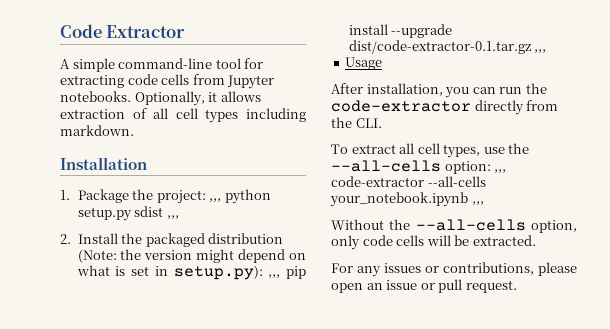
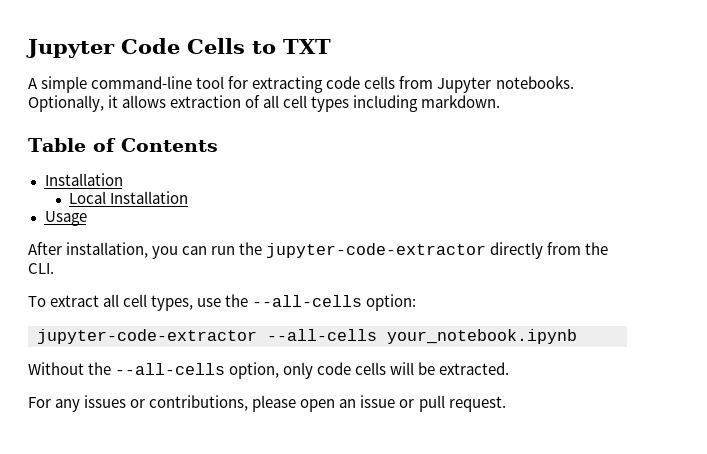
- Code Extractor
+ Jupyter Code Cells to TXT
+ Table of Contents
  Installation
- 1. Package the project: ,,, python setup.py sdist ,,,
- 2. Install the packaged distribution (Note: the version might depend on what is set in setup.py): ,,, pip install --upgrade dist/code-extractor-0.1.tar.gz ,,,
+ Local Installation
- After installation, you can run the code-extractor directly from the CLI.
+ After installation, you can run the jupyter-code-extractor directly from the CLI.
- To extract all cell types, use the --all-cells option: ,,, code-extractor --all-cells your_notebook.ipynb ,,,
+ To extract all cell types, use the --all-cells option:
+ jupyter-code-extractor --all-cells your_notebook.ipynb

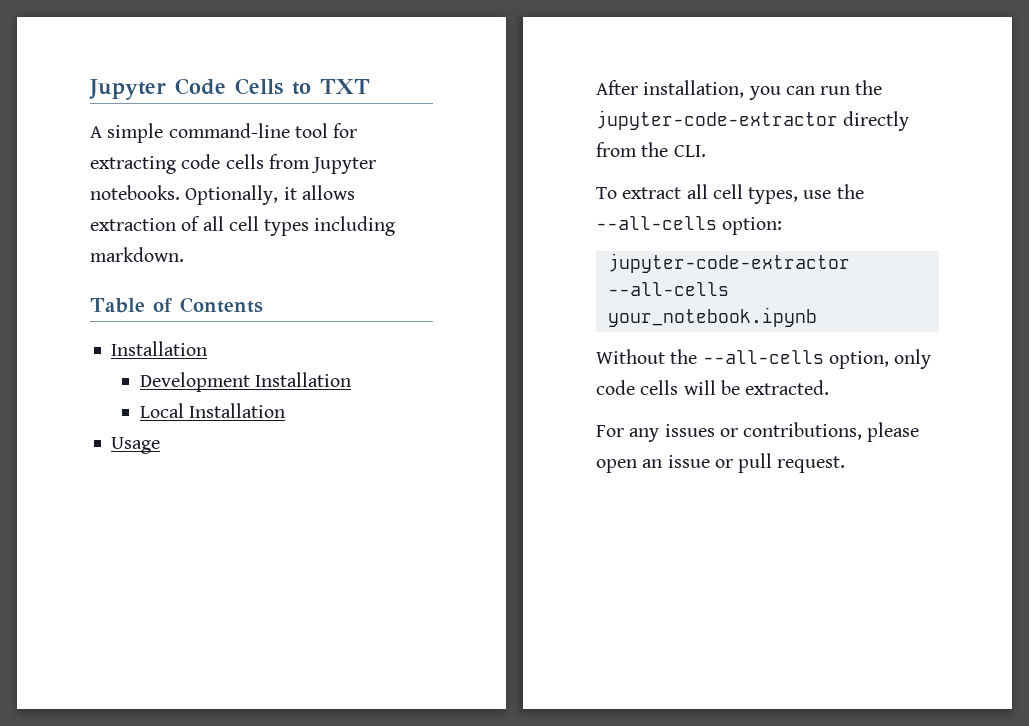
+ Development Installation

